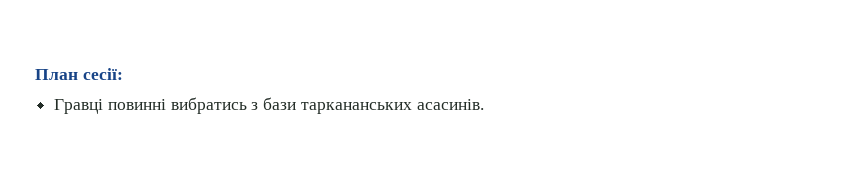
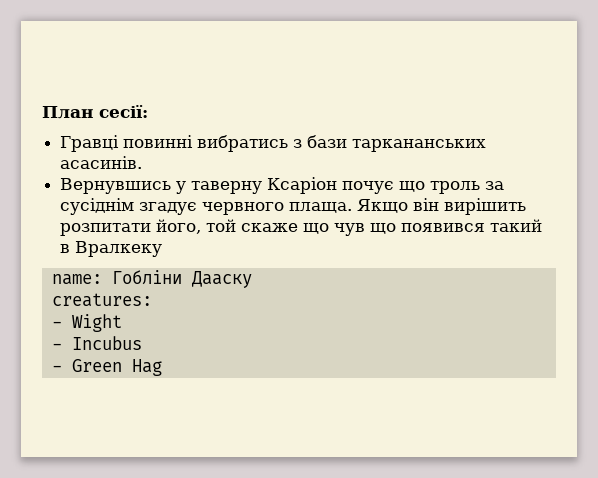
+ Вернувшись у таверну Ксаріон почує що троль за сусіднім згадує червного плаща. Якщо він вирішить розпитати його, той скаже що чув що появився такий в Вралкеку
+ name: Гобліни Дааску
+ creatures:
+ - Wight
+ - Incubus
+ - Green Hag

